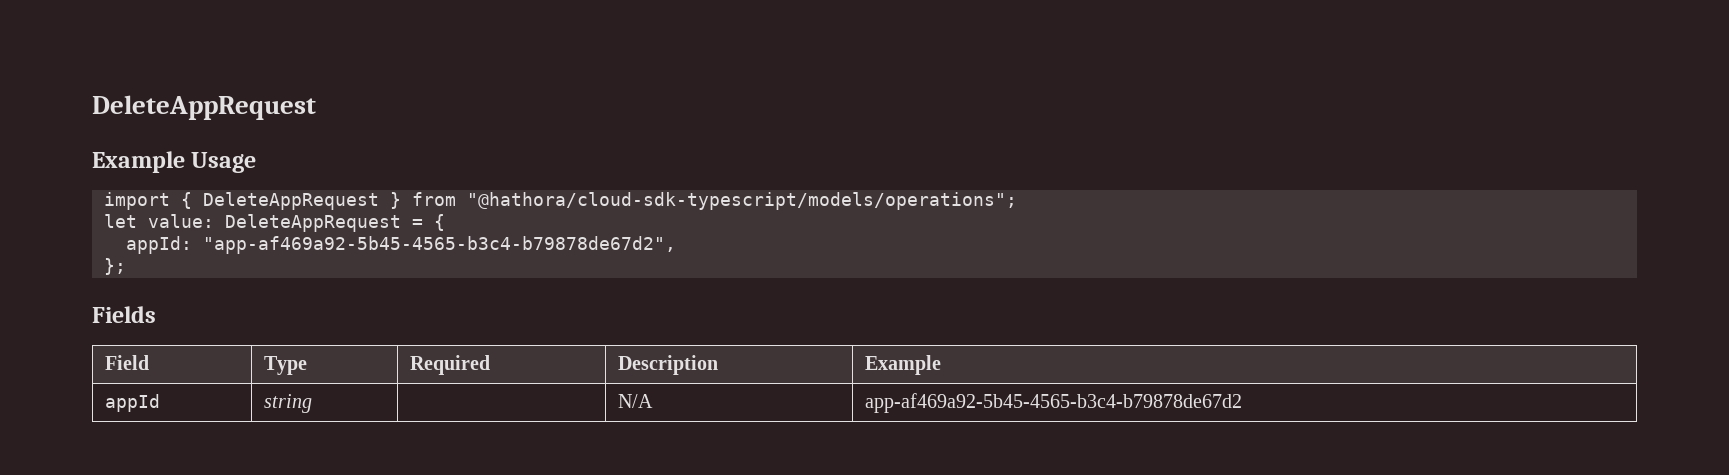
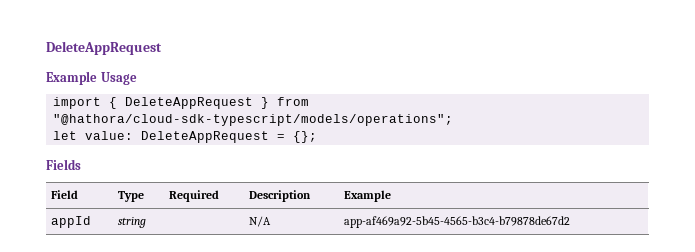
- let value: DeleteAppRequest = {
- appId: "app-af469a92-5b45-4565-b3c4-b79878de67d2",
- };
+ let value: DeleteAppRequest = {};

